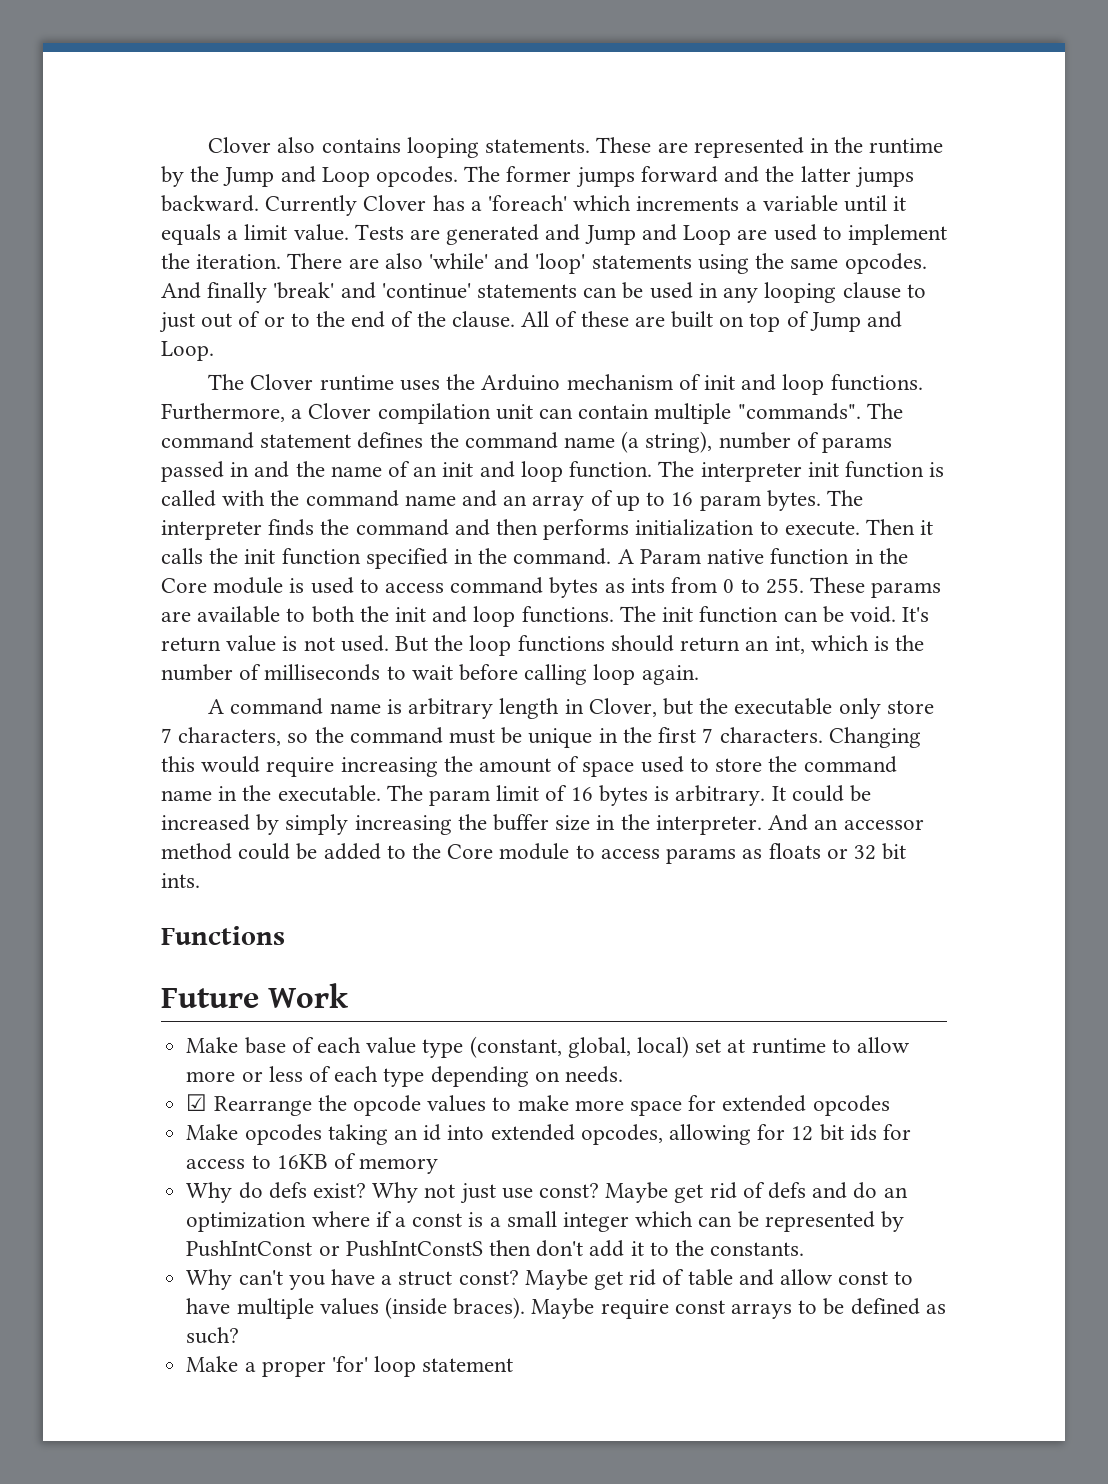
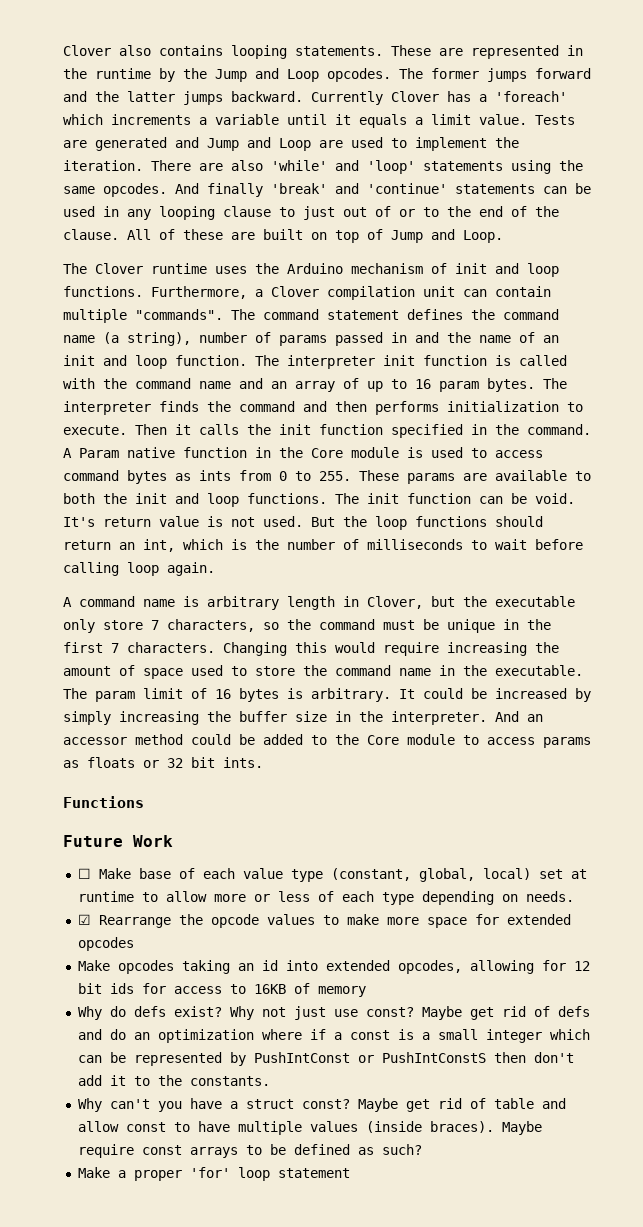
- Make base of each value type (constant, global, local) set at runtime to allow more or less of each type depending on needs.
+ ☐ Make base of each value type (constant, global, local) set at runtime to allow more or less of each type depending on needs.

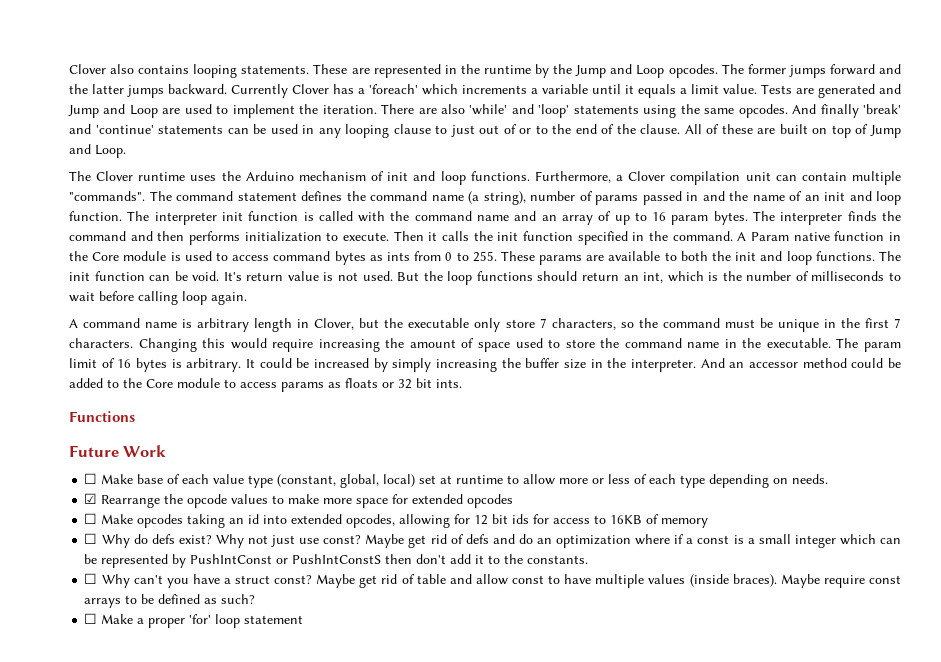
- Make opcodes taking an id into extended opcodes, allowing for 12 bit ids for access to 16KB of memory
+ ☐ Make opcodes taking an id into extended opcodes, allowing for 12 bit ids for access to 16KB of memory
- Why do defs exist?
+ ☐ Why do defs exist?
- Why can't you have a struct const?
+ ☐ Why can't you have a struct const?
- Make a proper 'for' loop statement
+ ☐ Make a proper 'for' loop statement

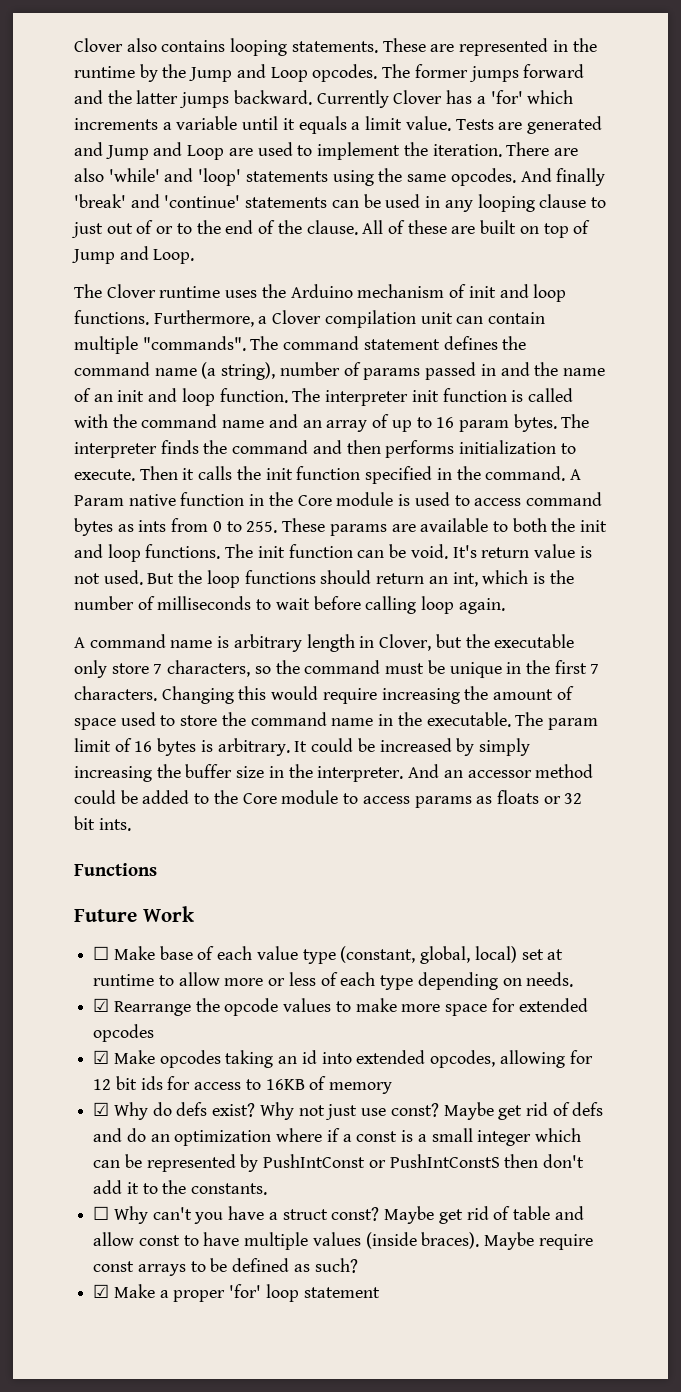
- Currently Clover has a 'foreach' which increments a variable until it equals a limit value.
+ Currently Clover has a 'for' which increments a variable until it equals a limit value.
- ☐ Make opcodes taking an id into extended opcodes, allowing for 12 bit ids for access to 16KB of memory
+ ☑ Make opcodes taking an id into extended opcodes, allowing for 12 bit ids for access to 16KB of memory
- ☐ Why do defs exist?
+ ☑ Why do defs exist?
- ☐ Make a proper 'for' loop statement
+ ☑ Make a proper 'for' loop statement

